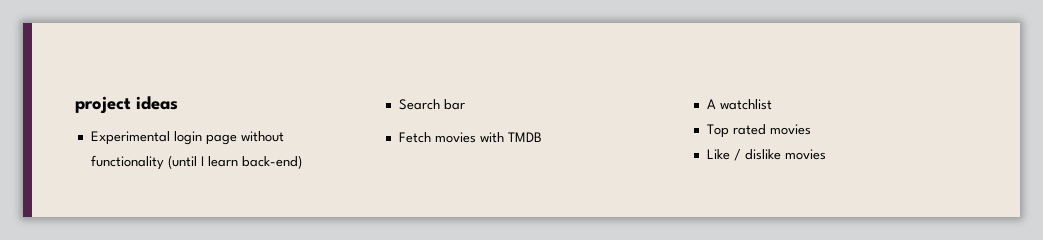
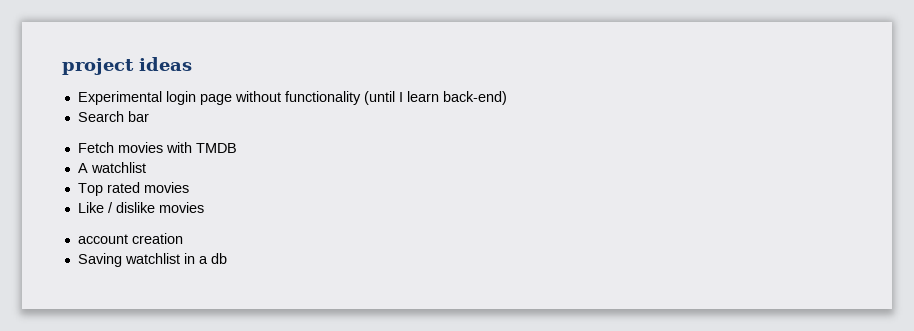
+ account creation
+ Saving watchlist in a db

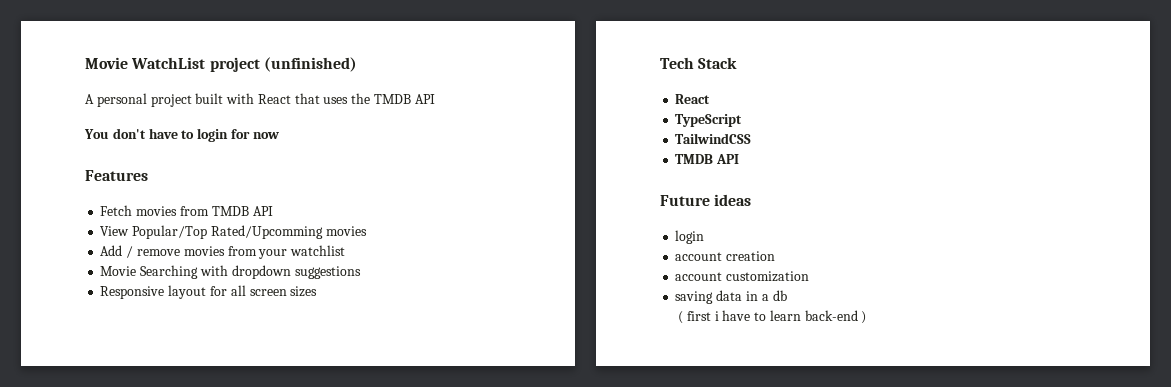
- project ideas
- Experimental login page without functionality (until I learn back-end)
- Search bar
+ Movie WatchList project (unfinished)
+ A personal project built with React that uses the TMDB API
+ You don't have to login for now
+ Features
- Fetch movies with TMDB
- A watchlist
- Top rated movies
- Like / dislike movies
+ Fetch movies from TMDB API
+ View Popular/Top Rated/Upcomming movies
+ Add / remove movies from your watchlist
+ Movie Searching with dropdown suggestions
+ Responsive layout for all screen sizes
+ Tech Stack
+ React
+ TypeScript
+ TailwindCSS
+ TMDB API
+ Future ideas
+ login
  account creation
- Saving watchlist in a db
+ account customization
+ saving data in a db
+ ( first i have to learn back-end )

